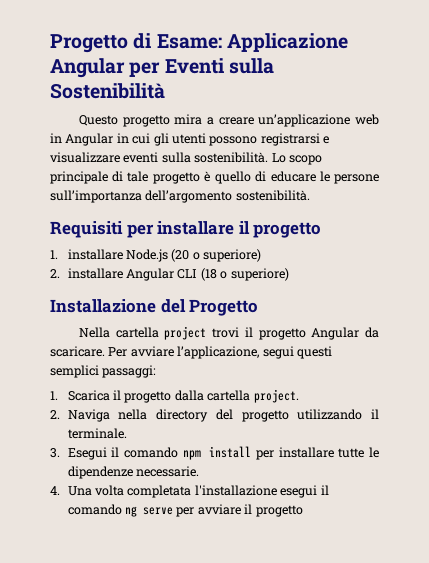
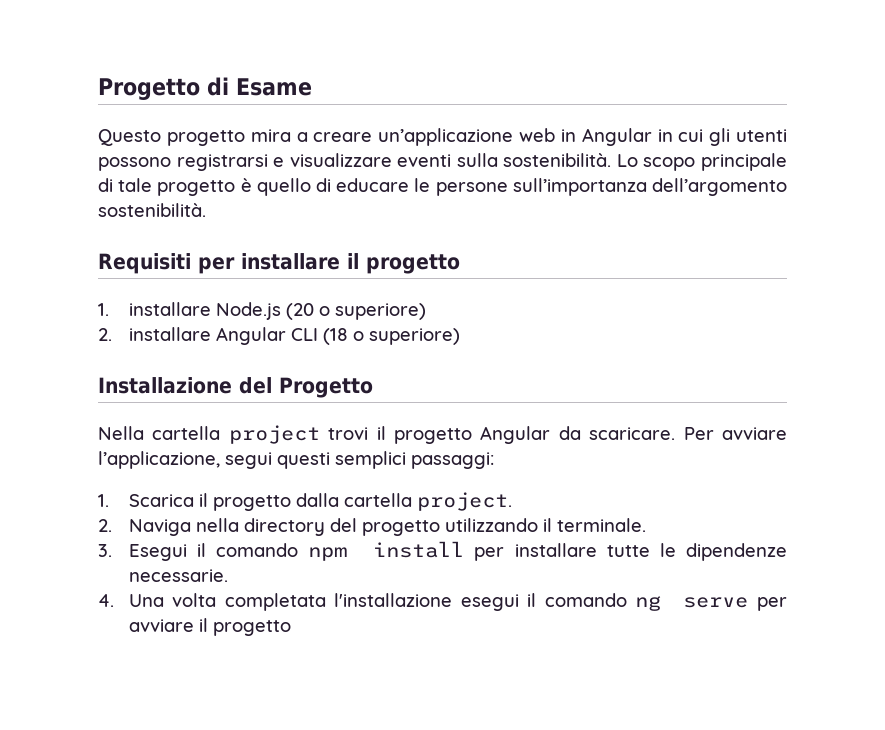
- Progetto di Esame: Applicazione Angular per Eventi sulla Sostenibilità
+ Progetto di Esame

